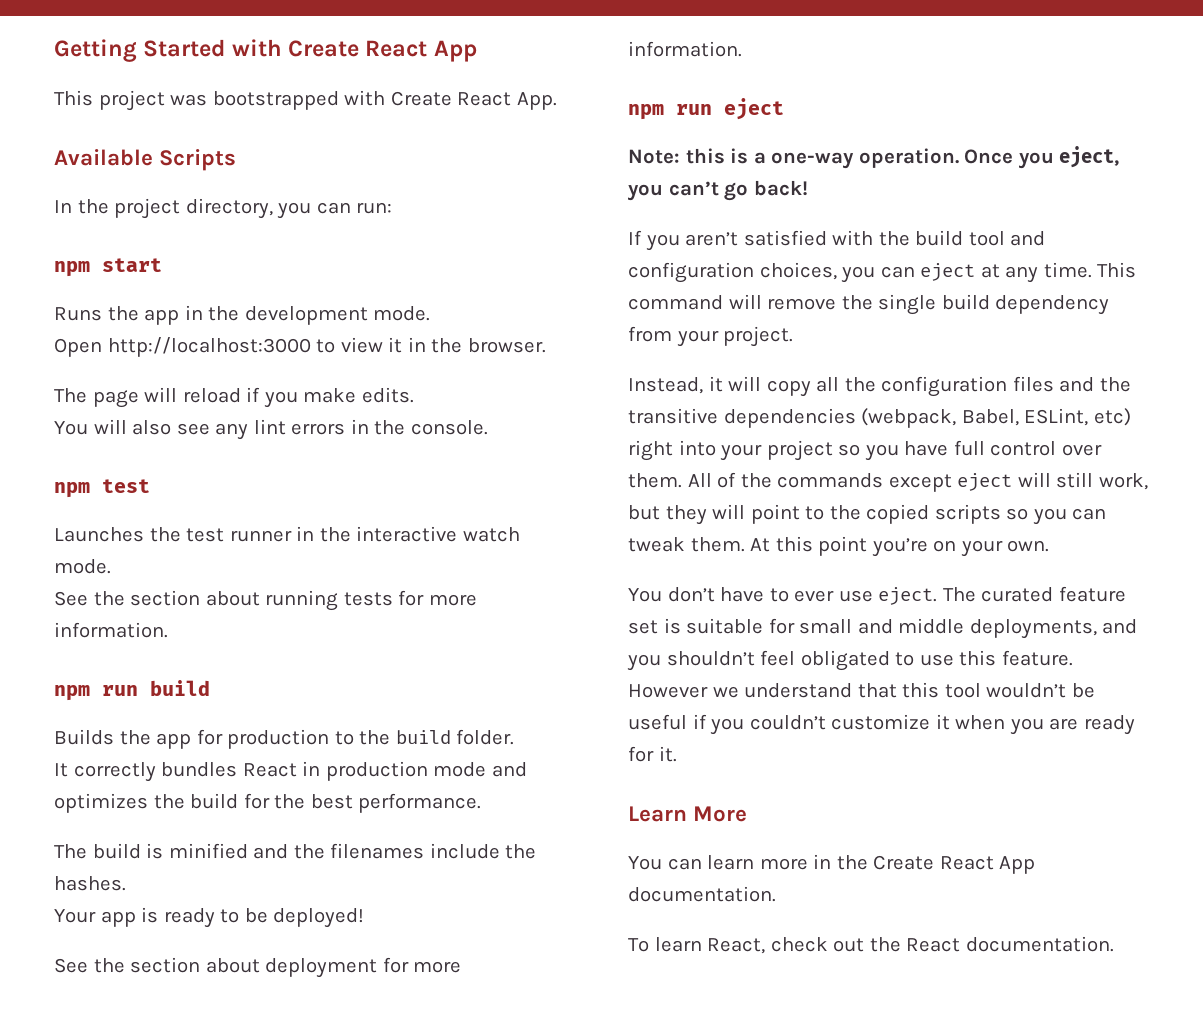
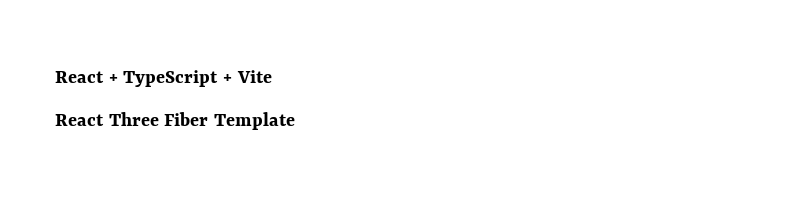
- Getting Started with Create React App
- This project was bootstrapped with Create React App.
- Available Scripts
- In the project directory, you can run:
- npm start
- Runs the app in the development mode.
- Open http://localhost:3000 to view it in the browser.
- The page will reload if you make edits.
- You will also see any lint errors in the console.
- npm test
- Launches the test runner in the interactive watch mode.
- See the section about running tests for more information.
- npm run build
- Builds the app for production to the build folder.
- It correctly bundles React in production mode and optimizes the build for the best performance.
- The build is minified and the filenames include the hashes.
- Your app is ready to be deployed!
- See the section about deployment for more information.
- npm run eject
- Note: this is a one-way operation. Once you eject, you can’t go back!
- If you aren’t satisfied with the build tool and configuration choices, you can eject at any time. This command will remove the single build dependency from your project.
- Instead, it will copy all the configuration files and the transitive dependencies (webpack, Babel, ESLint, etc) right into your project so you have full control over them. All of the commands except eject will still work, but they will point to the copied scripts so you can tweak them. At this point you’re on your own.
- You don’t have to ever use eject. The curated feature set is suitable for small and middle deployments, and you shouldn’t feel obligated to use this feature. However we understand that this tool wouldn’t be useful if you couldn’t customize it when you are ready for it.
- Learn More
- You can learn more in the Create React App documentation.
- To learn React, check out the React documentation.
+ React + TypeScript + Vite
+ React Three Fiber Template

